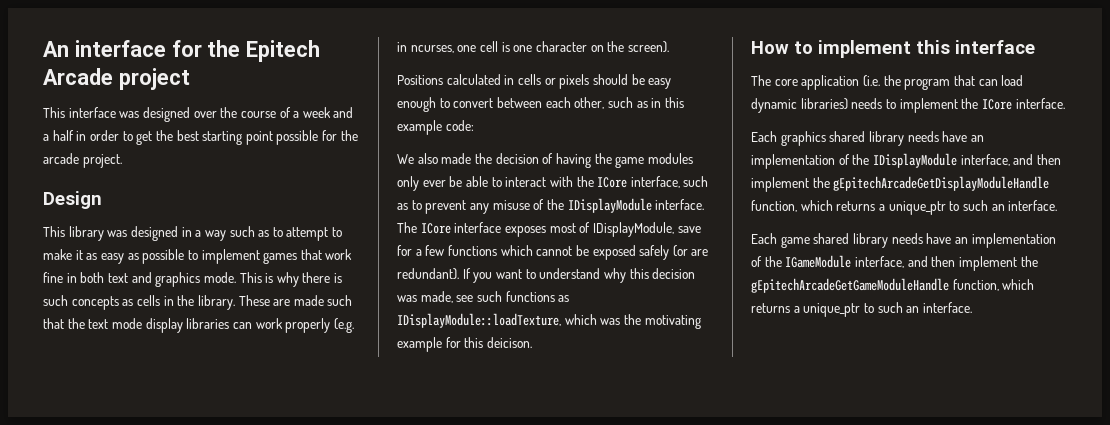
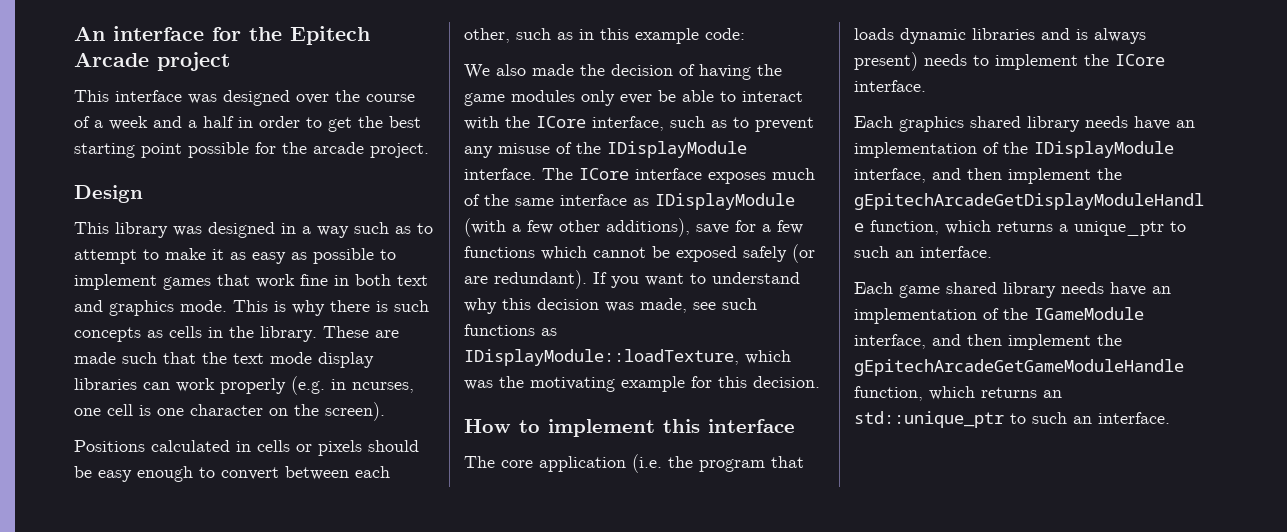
- The ICore interface exposes most of IDisplayModule, save for a few functions which cannot be exposed safely (or are redundant).
+ The ICore interface exposes much of the same interface as IDisplayModule (with a few other additions), save for a few functions which cannot be exposed safely (or are redundant).
- If you want to understand why this decision was made, see such functions as IDisplayModule::loadTexture, which was the motivating example for this deicison.
+ If you want to understand why this decision was made, see such functions as IDisplayModule::loadTexture, which was the motivating example for this decision.
- The core application (i.e. the program that can load dynamic libraries) needs to implement the ICore interface.
+ The core application (i.e. the program that loads dynamic libraries and is always present) needs to implement the ICore interface.
- Each game shared library needs have an implementation of the IGameModule interface, and then implement the gEpitechArcadeGetGameModuleHandle function, which returns a unique_ptr to such an interface.
+ Each game shared library needs have an implementation of the IGameModule interface, and then implement the gEpitechArcadeGetGameModuleHandle function, which returns an std::unique_ptr to such an interface.

